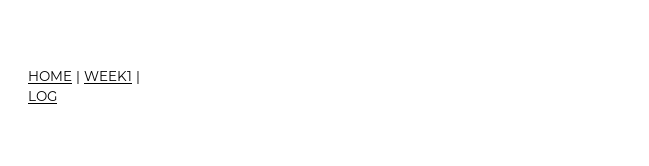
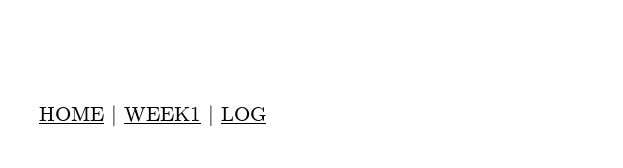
- HOME | WEEK1 |
- LOG
+ HOME | WEEK1 | LOG

